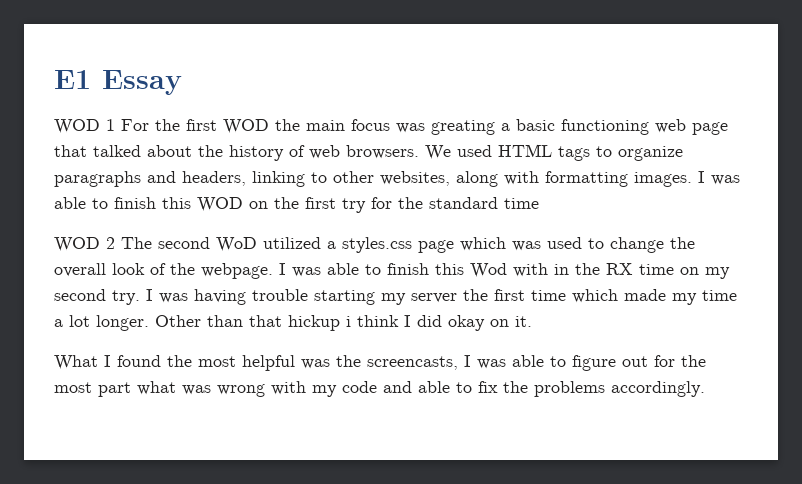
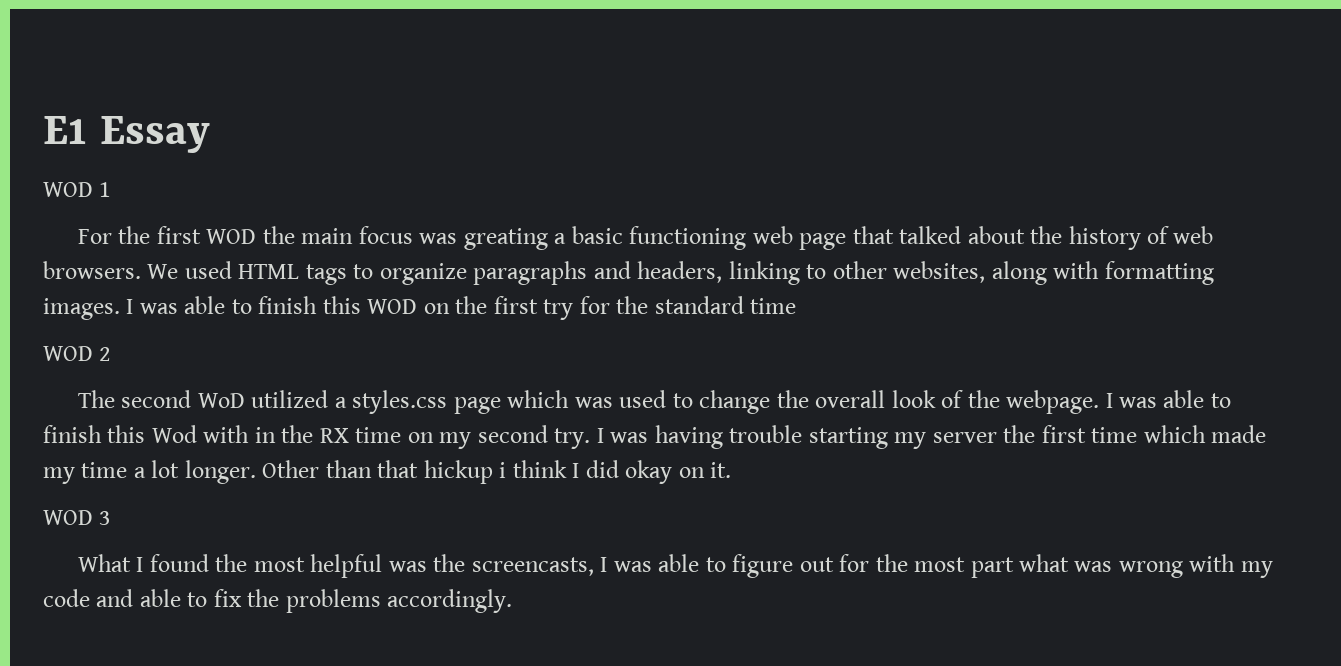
- WOD 1 For the first WOD the main focus was greating a basic functioning web page that talked about the history of web browsers.
+ WOD 1
+ For the first WOD the main focus was greating a basic functioning web page that talked about the history of web browsers.
- WOD 2 The second WoD utilized a styles.css page which was used to change the overall look of the webpage.
+ WOD 2
+ The second WoD utilized a styles.css page which was used to change the overall look of the webpage.
+ WOD 3

